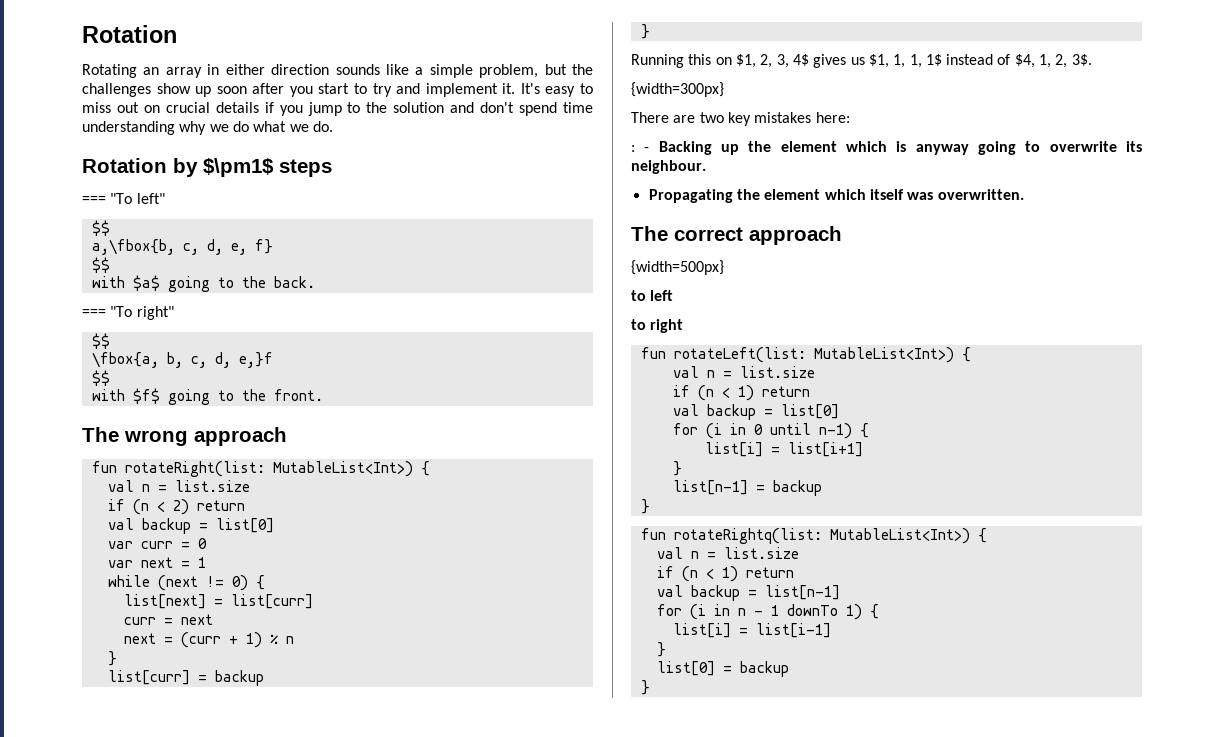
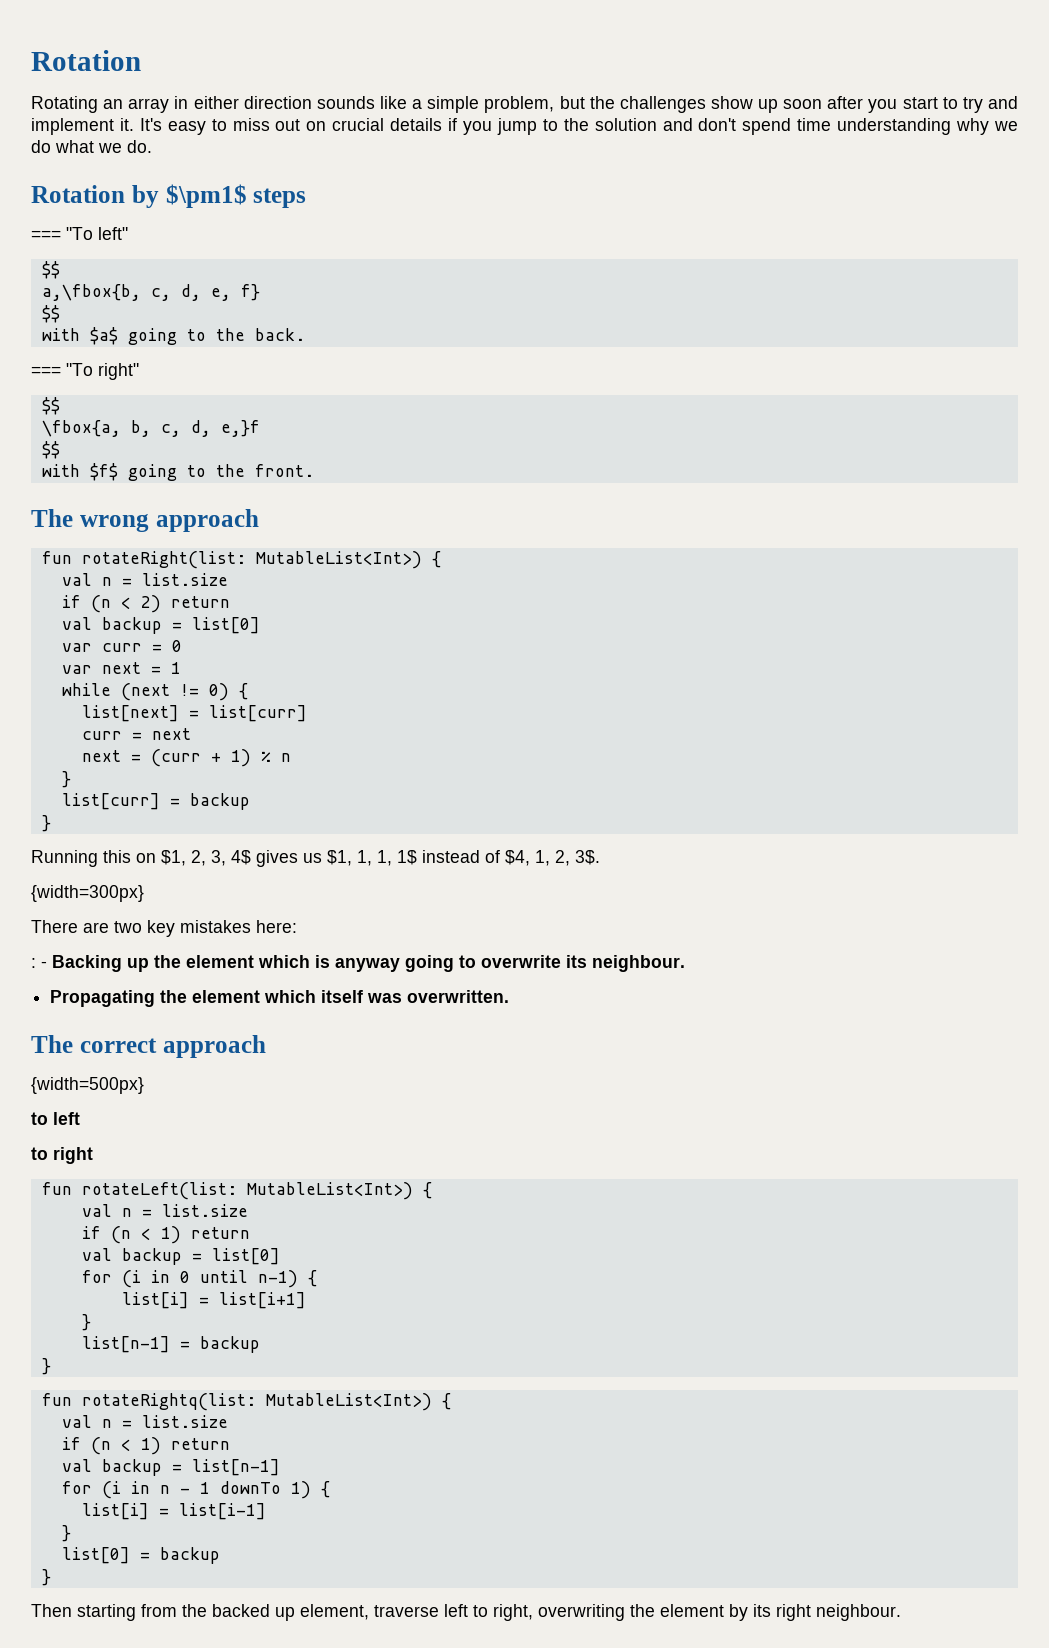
+ Then starting from the backed up element, traverse left to right, overwriting the element by its right neighbour.

